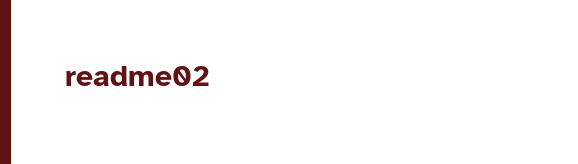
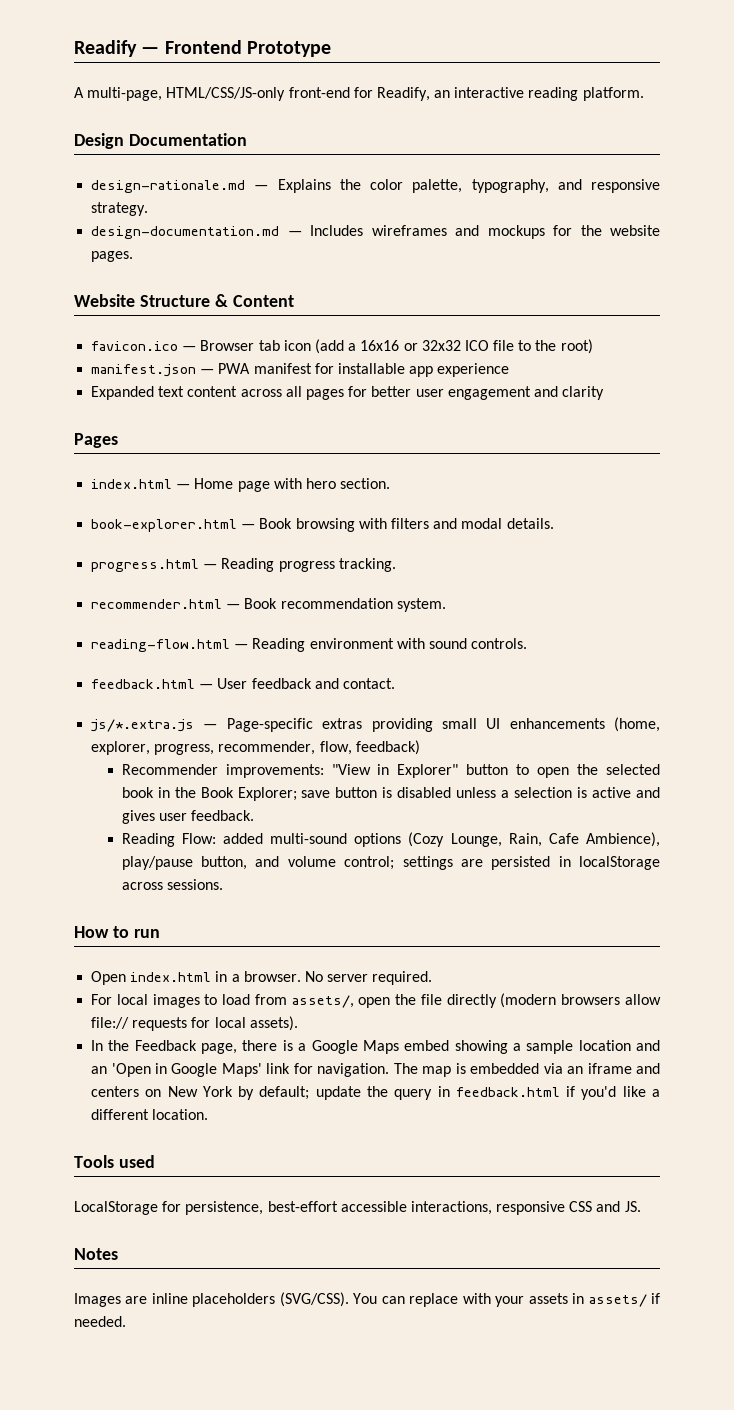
- readme02
+ Readify — Frontend Prototype
+ A multi-page, HTML/CSS/JS-only front-end for Readify, an interactive reading platform.
+ Design Documentation
+ design-rationale.md — Explains the color palette, typography, and responsive strategy.
+ design-documentation.md — Includes wireframes and mockups for the website pages.
+ Website Structure & Content
+ favicon.ico — Browser tab icon (add a 16x16 or 32x32 ICO file to the root)
+ manifest.json — PWA manifest for installable app experience
+ Expanded text content across all pages for better user engagement and clarity
+ Pages
+ index.html — Home page with hero section.
+ book-explorer.html — Book browsing with filters and modal details.
+ progress.html — Reading progress tracking.
+ recommender.html — Book recommendation system.
+ reading-flow.html — Reading environment with sound controls.
+ feedback.html — User feedback and contact.
+ js/*.extra.js — Page-specific extras providing small UI enhancements (home, explorer, progress, recommender, flow, feedback)
+ Recommender improvements: "View in Explorer" button to open the selected book in the Book Explorer; save button is disabled unless a selection is active and gives user feedback.
+ Reading Flow: added multi-sound options (Cozy Lounge, Rain, Cafe Ambience), play/pause button, and volume control; settings are persisted in localStorage across sessions.
+ How to run
+ Open index.html in a browser. No server required.
+ For local images to load from assets/, open the file directly (modern browsers allow file:// requests for local assets).
+ In the Feedback page, there is a Google Maps embed showing a sample location and an 'Open in Google Maps' link for navigation. The map is embedded via an iframe and centers on New York by default; update the query in feedback.html if you'd like a different location.
+ Tools used
+ LocalStorage for persistence, best-effort accessible interactions, responsive CSS and JS.
+ Notes
+ Images are inline placeholders (SVG/CSS). You can replace with your assets in assets/ if needed.

